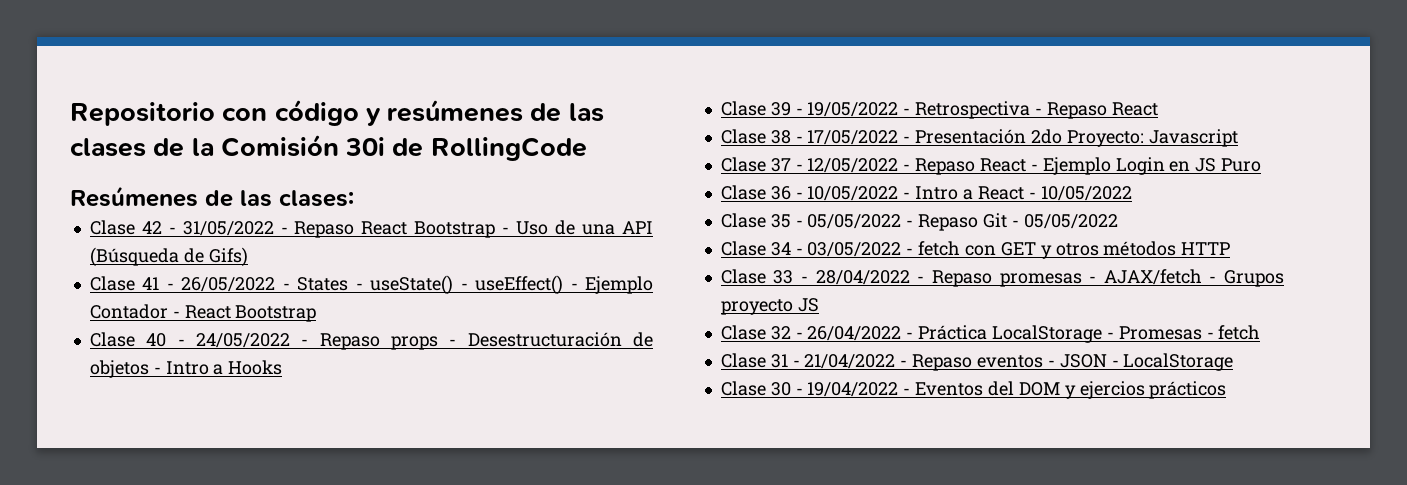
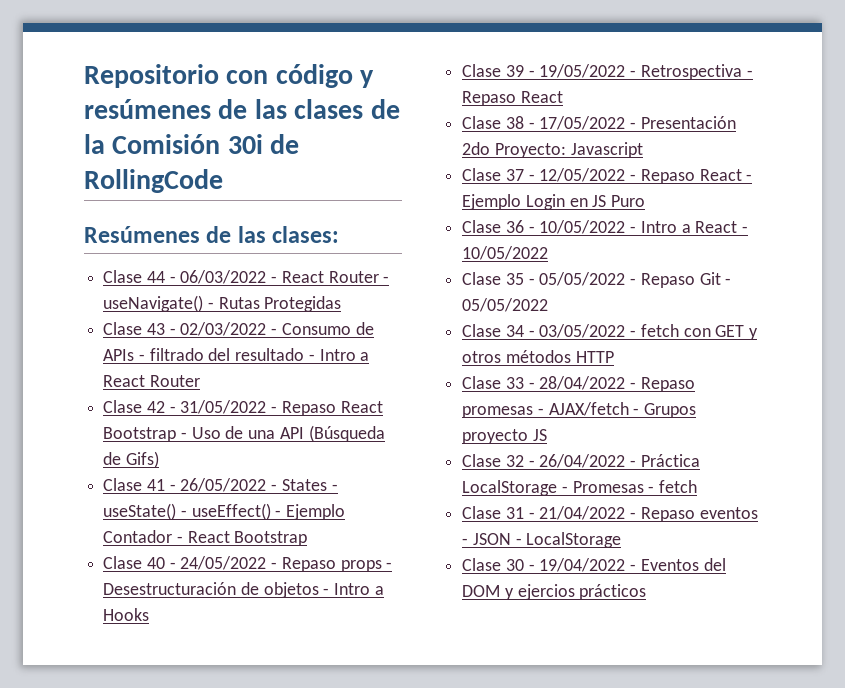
+ Clase 44 - 06/03/2022 - React Router - useNavigate() - Rutas Protegidas
+ Clase 43 - 02/03/2022 - Consumo de APIs - filtrado del resultado - Intro a React Router

